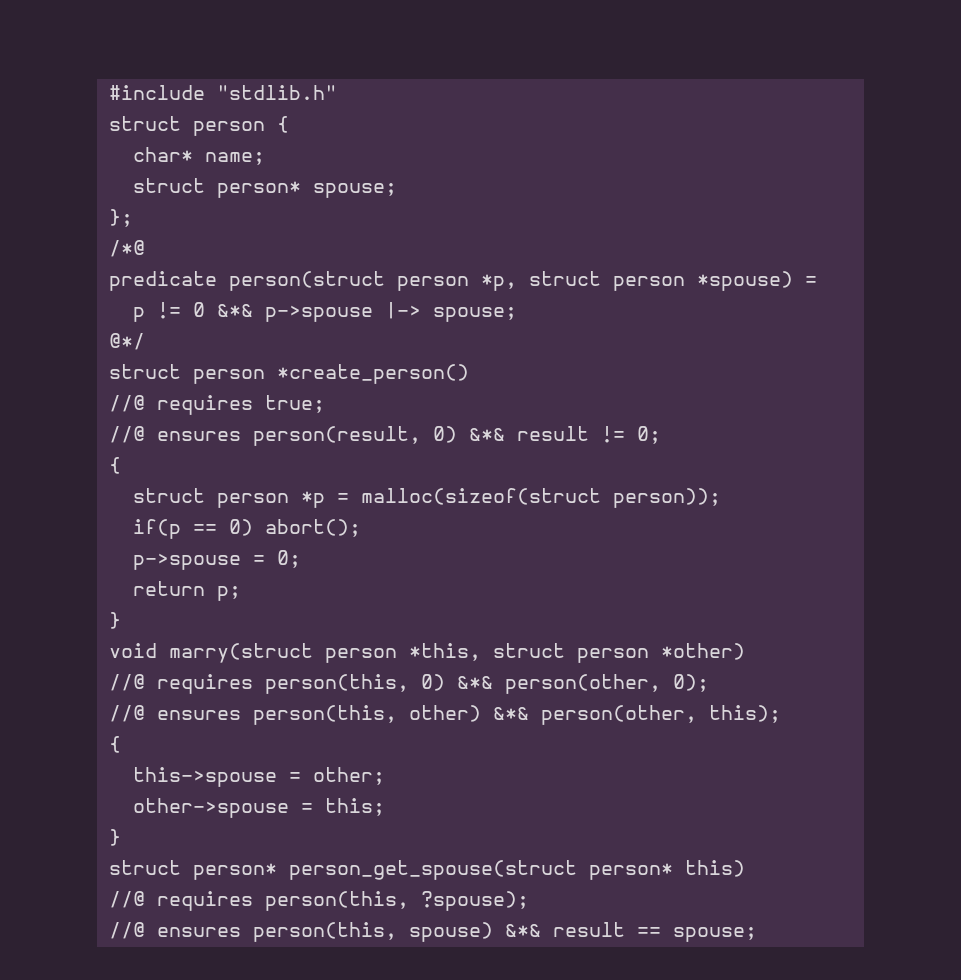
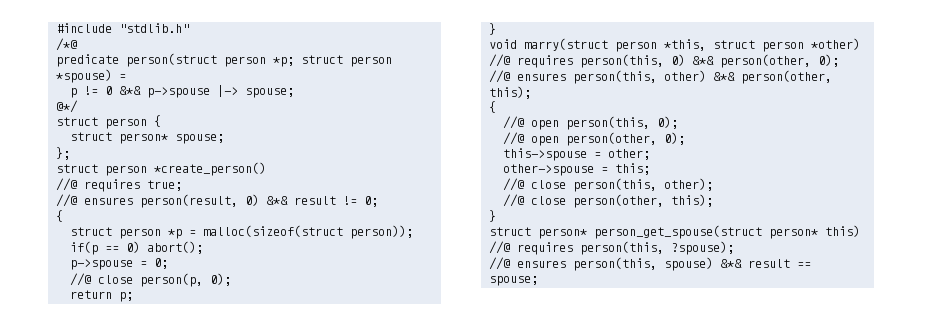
- struct person {
- char* name;
- struct person* spouse;
- };
- predicate person(struct person *p, struct person *spouse) =
+ predicate person(struct person *p; struct person *spouse) =
+ struct person {
+ struct person* spouse;
+ };
+ //@ close person(p, 0);
+ //@ open person(this, 0);
+ //@ open person(other, 0);
+ //@ close person(this, other);
+ //@ close person(other, this);

